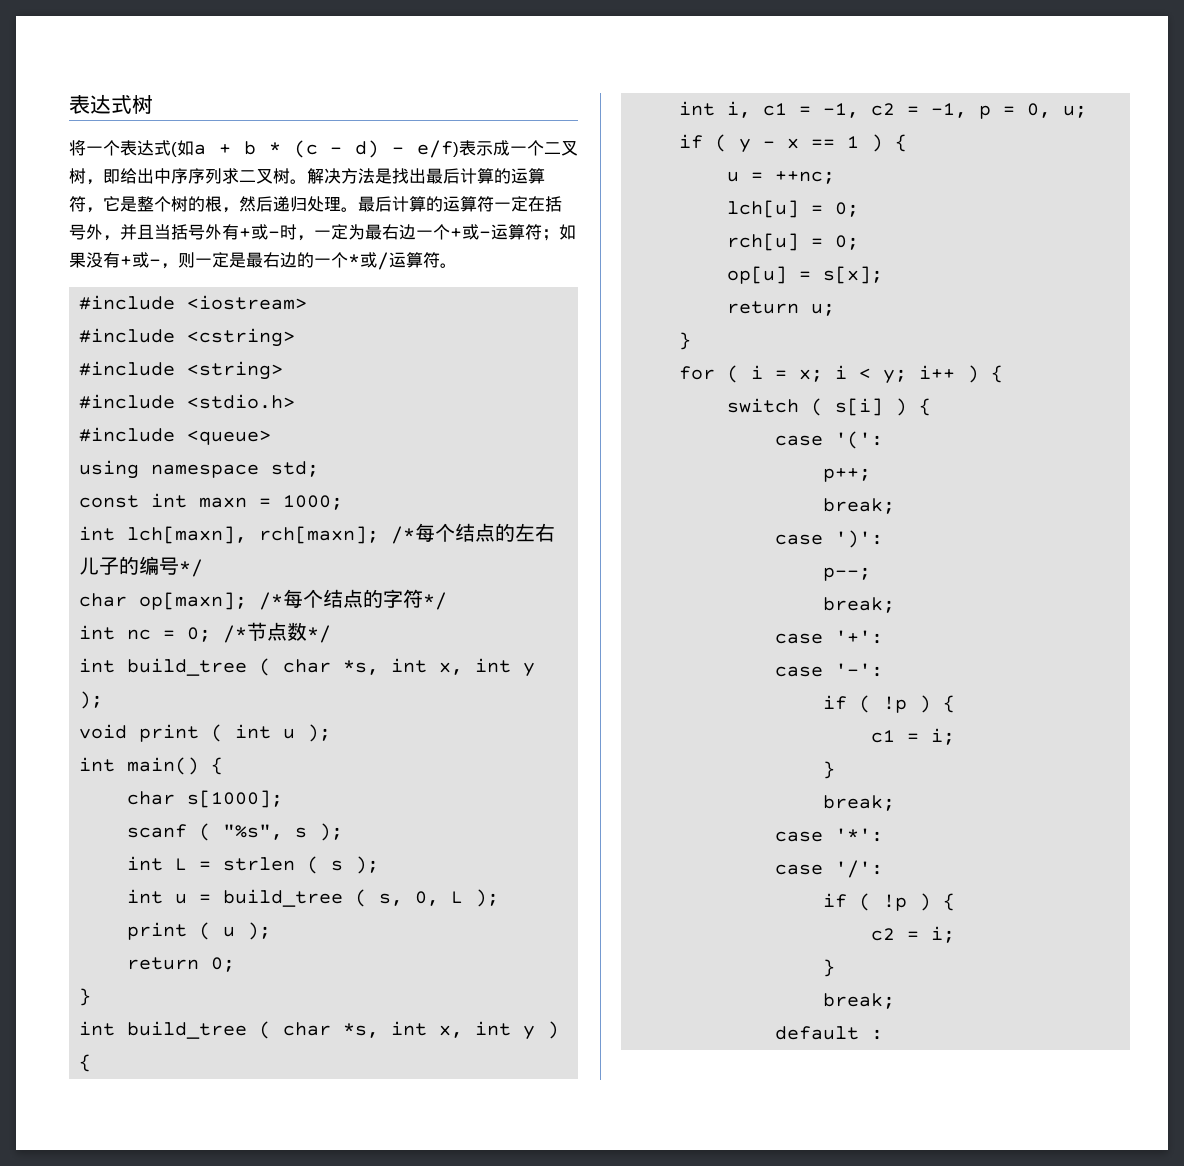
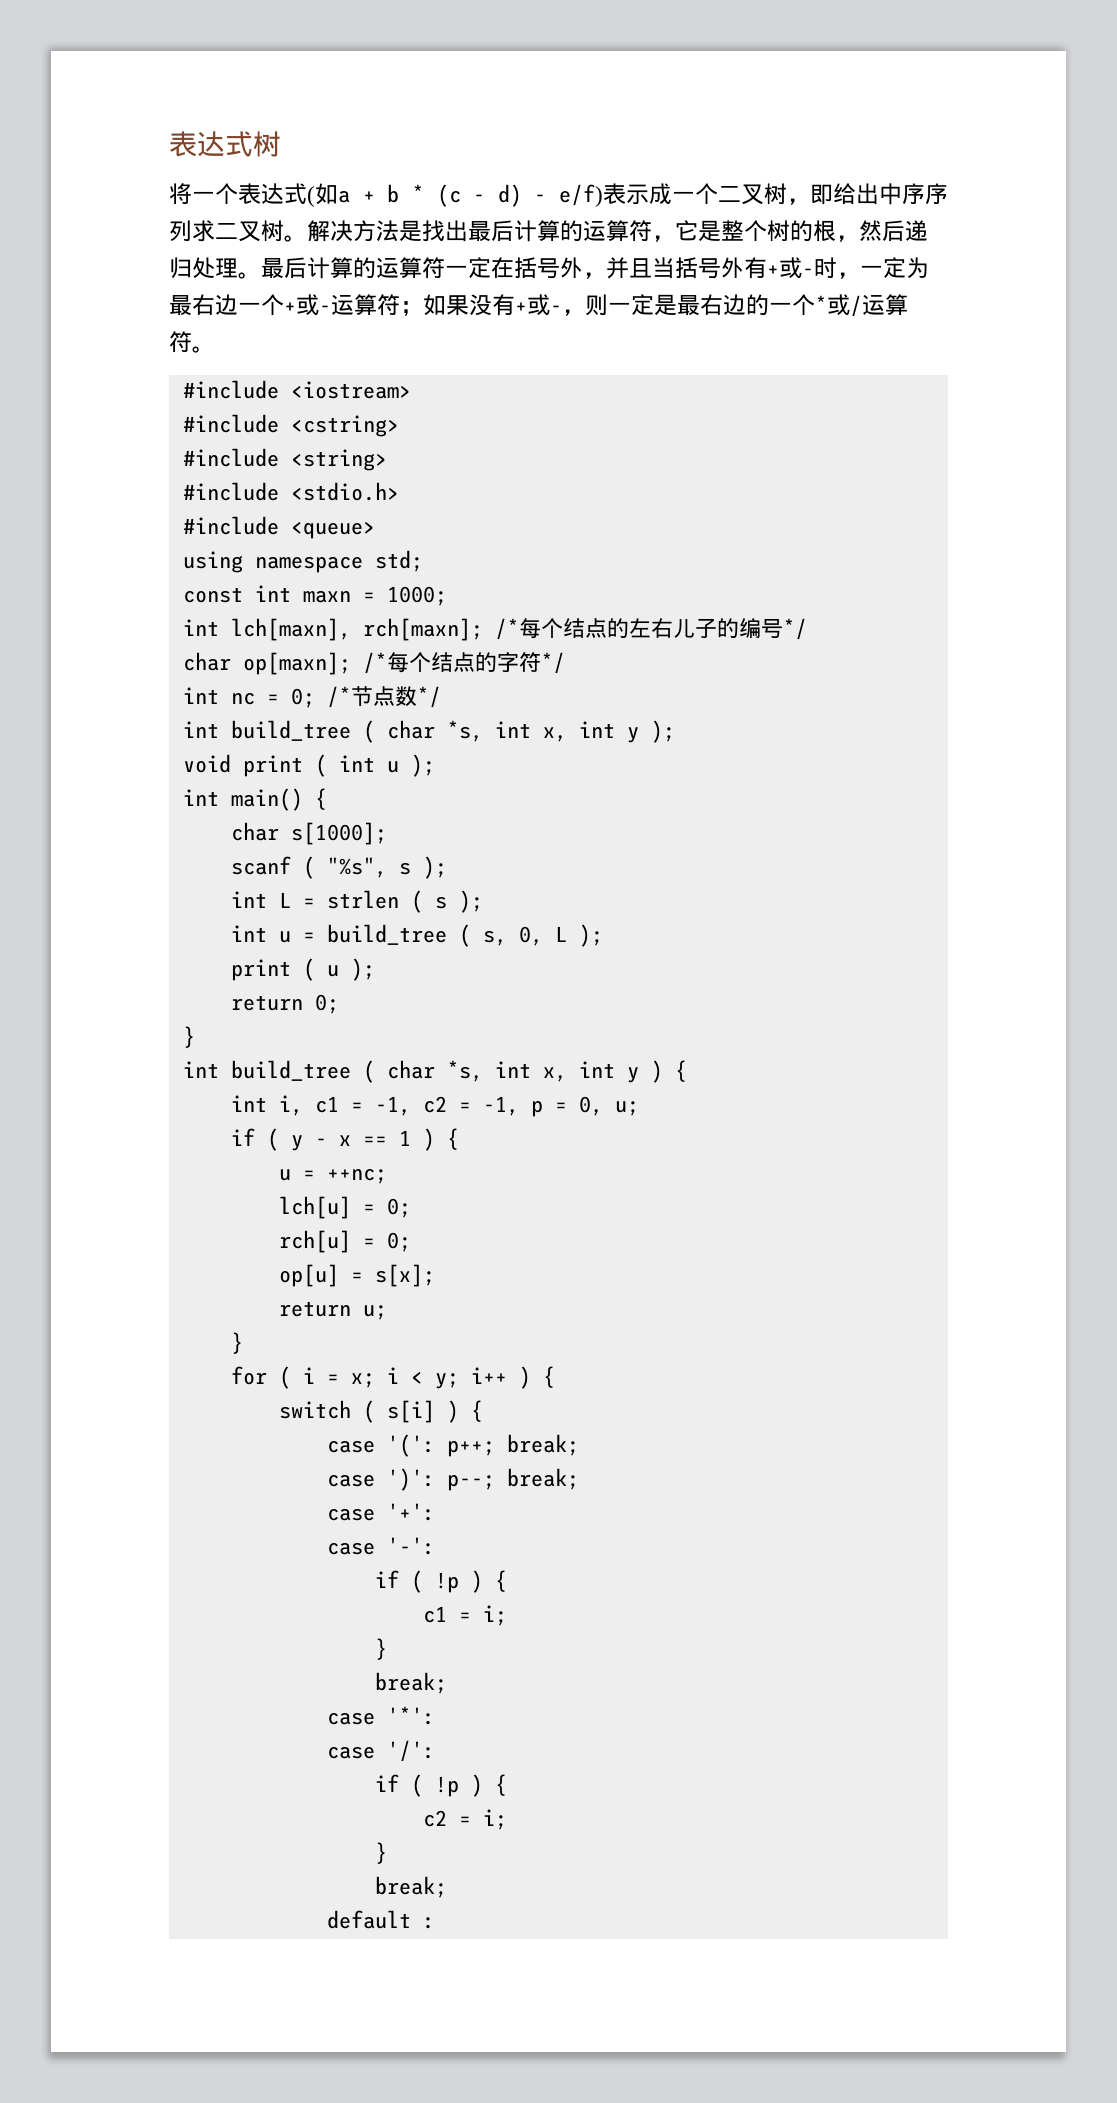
- case '(':
- p++;
- break;
+ case '(': p++; break;
- case ')':
- p--;
- break;
+ case ')': p--; break;

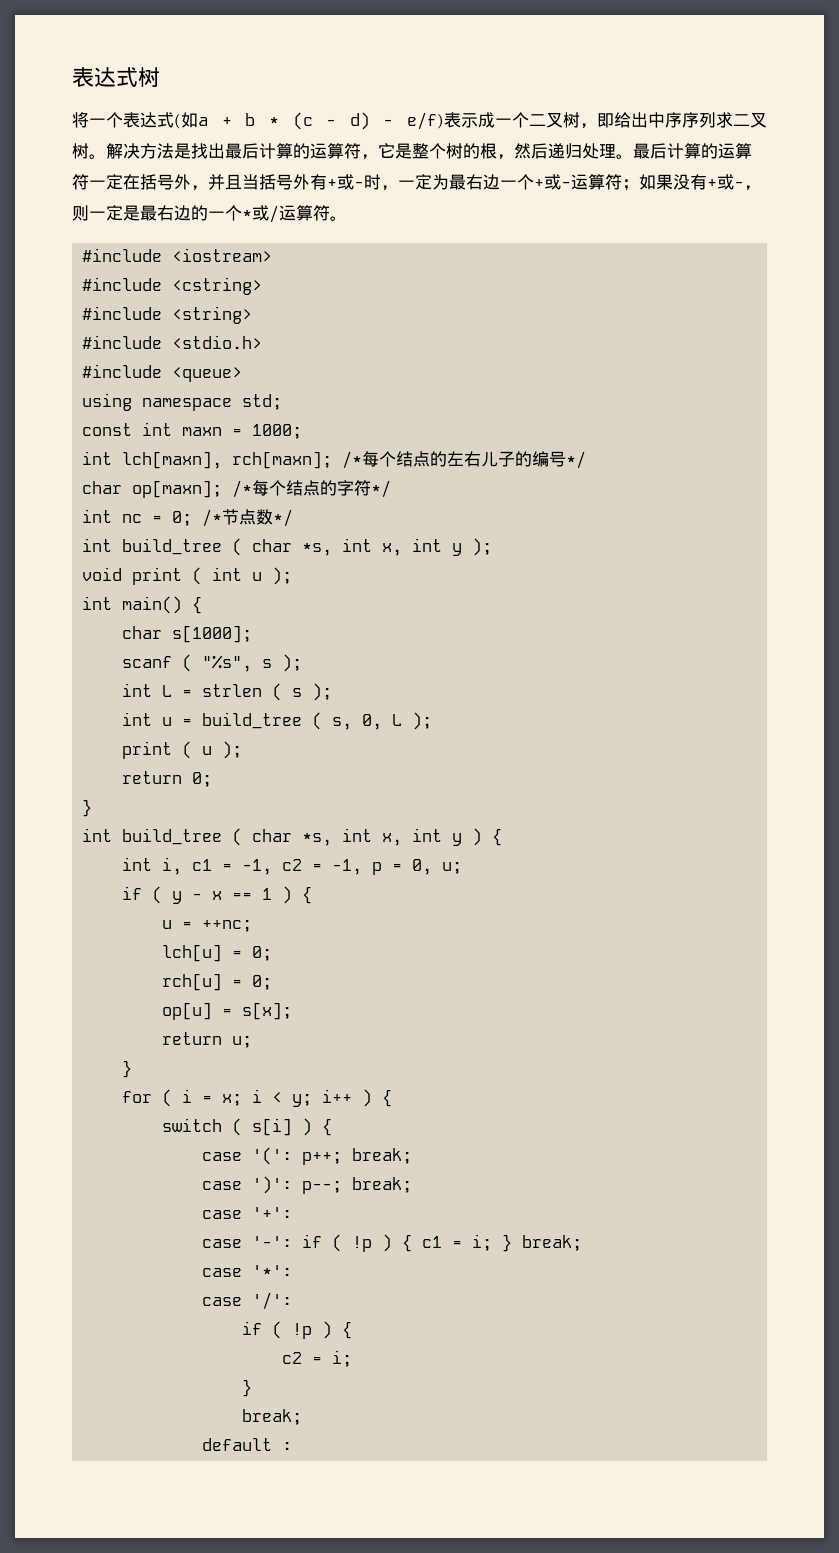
- case '-':
- if ( !p ) {
- c1 = i;
- }
- break;
+ case '-': if ( !p ) { c1 = i; } break;

